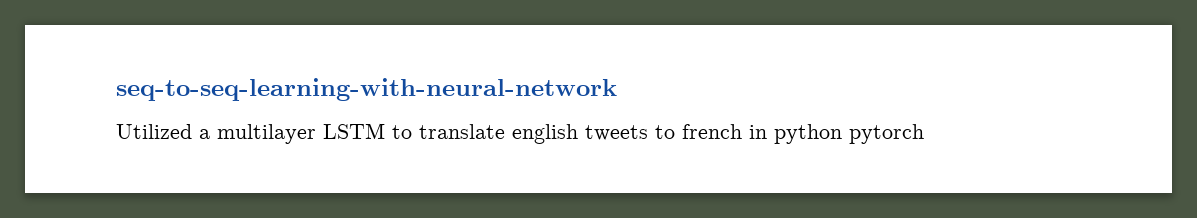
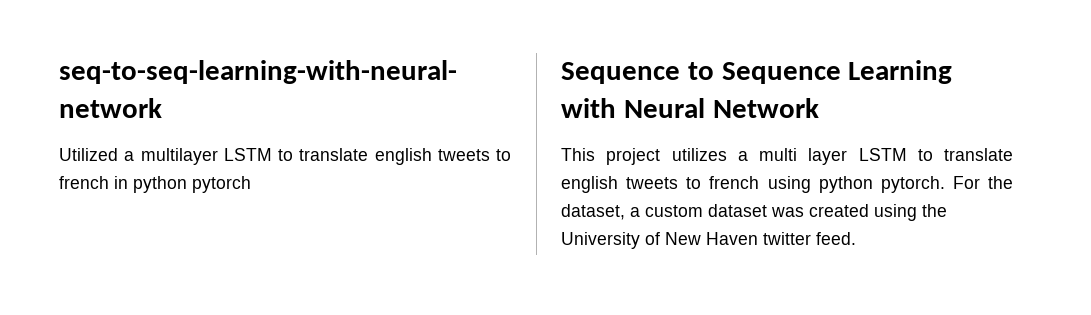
+ Sequence to Sequence Learning with Neural Network
+ This project utilizes a multi layer LSTM to translate english tweets to french using python pytorch. For the dataset, a custom dataset was created using the University of New Haven twitter feed.

